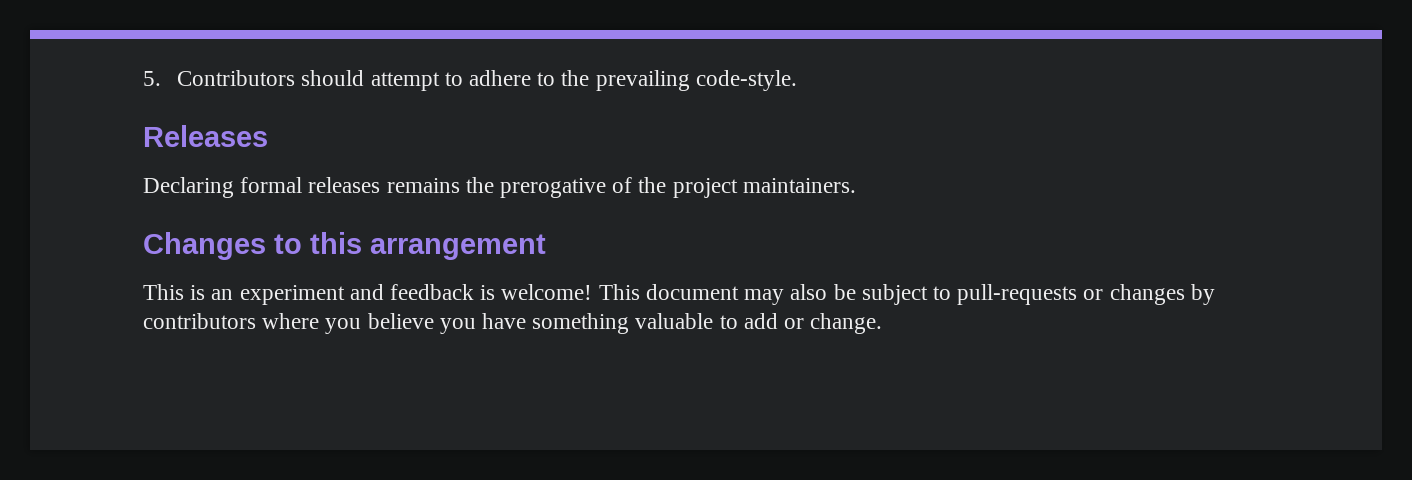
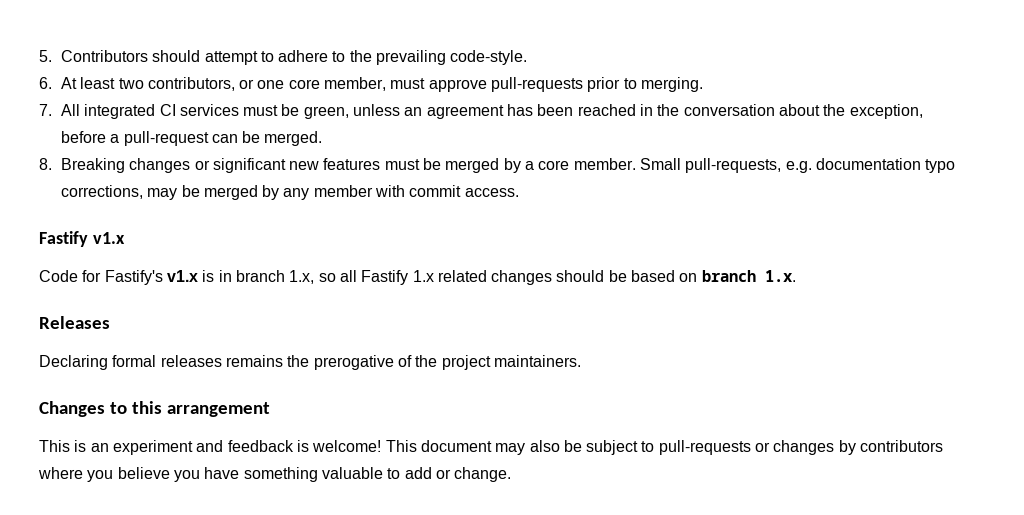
+ 6. At least two contributors, or one core member, must approve pull-requests prior to merging.
+ 7. All integrated CI services must be green, unless an agreement has been reached in the conversation about the exception, before a pull-request can be merged.
+ 8. Breaking changes or significant new features must be merged by a core member. Small pull-requests, e.g. documentation typo corrections, may be merged by any member with commit access.
+ Fastify v1.x
+ Code for Fastify's v1.x is in branch 1.x, so all Fastify 1.x related changes should be based on branch 1.x.

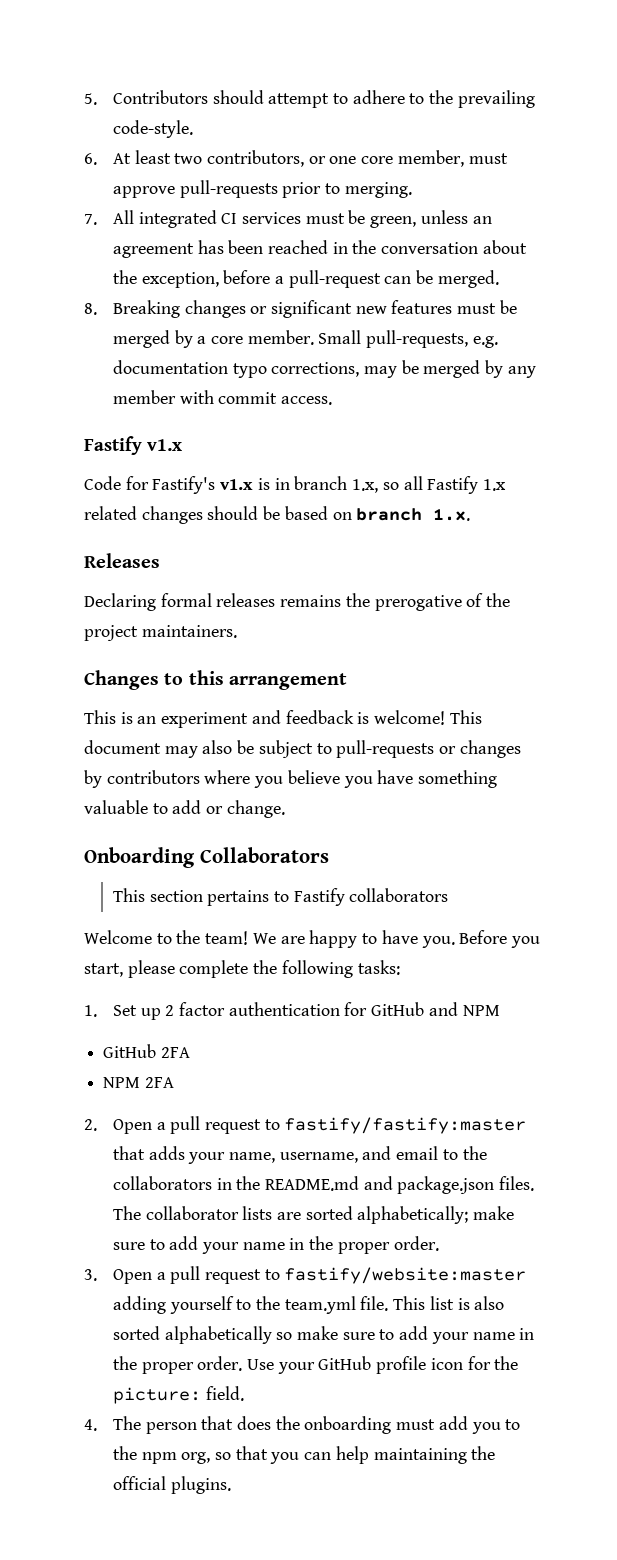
+ Onboarding Collaborators
+ This section pertains to Fastify collaborators
+ Welcome to the team! We are happy to have you. Before you start, please complete the following tasks:
+ 1. Set up 2 factor authentication for GitHub and NPM
+ GitHub 2FA
+ NPM 2FA
+ 2. Open a pull request to fastify/fastify:master that adds your name, username, and email to the collaborators in the README.md and package.json files. The collaborator lists are sorted alphabetically; make sure to add your name in the proper order.
+ 3. Open a pull request to fastify/website:master adding yourself to the team.yml file. This list is also sorted alphabetically so make sure to add your name in the proper order. Use your GitHub profile icon for the picture: field.
+ 4. The person that does the onboarding must add you to the npm org, so that you can help maintaining the official plugins.

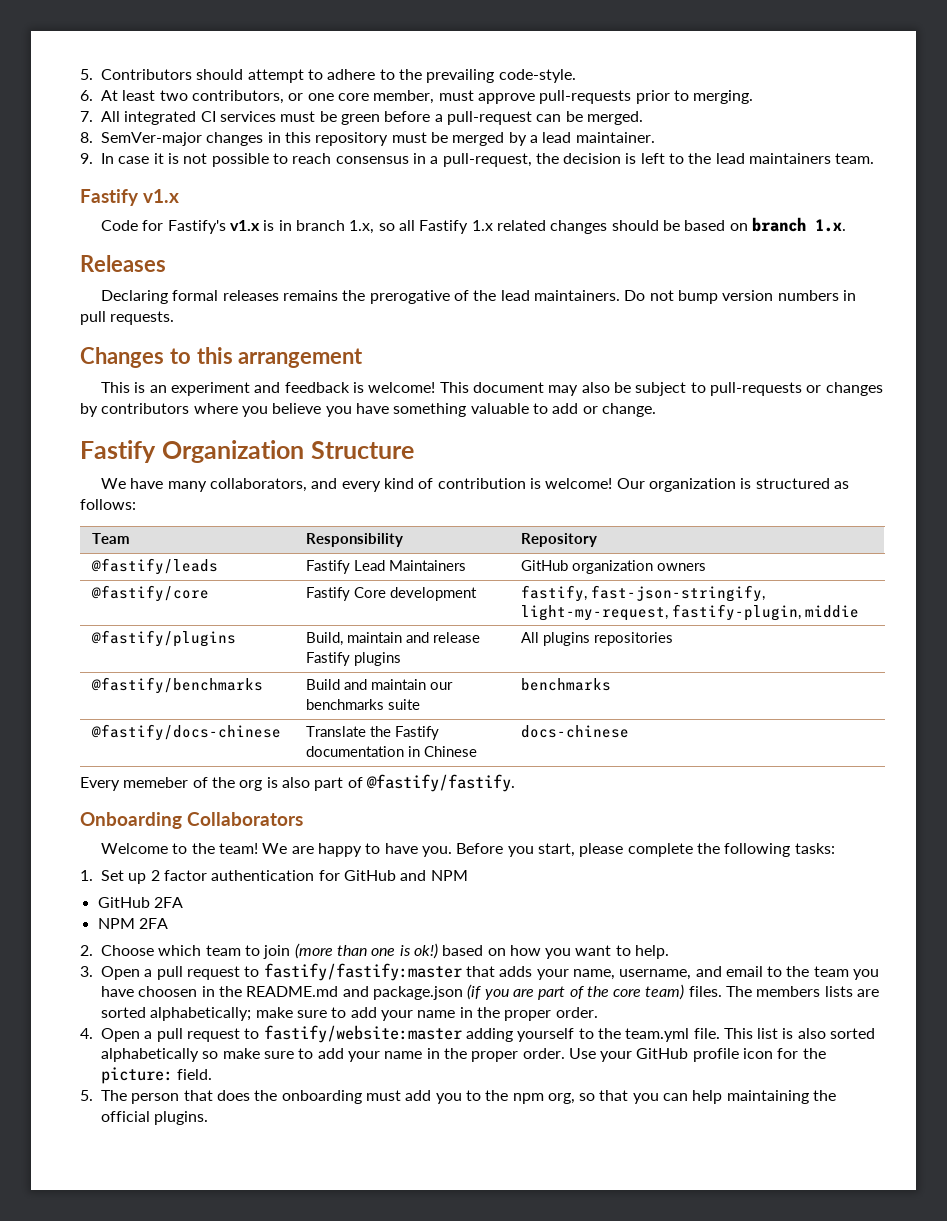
- 7. All integrated CI services must be green, unless an agreement has been reached in the conversation about the exception, before a pull-request can be merged.
+ 7. All integrated CI services must be green before a pull-request can be merged.
- 8. Breaking changes or significant new features must be merged by a core member. Small pull-requests, e.g. documentation typo corrections, may be merged by any member with commit access.
+ 8. SemVer-major changes in this repository must be merged by a lead maintainer.
+ 9. In case it is not possible to reach consensus in a pull-request, the decision is left to the lead maintainers team.
- Declaring formal releases remains the prerogative of the project maintainers.
+ Declaring formal releases remains the prerogative of the lead maintainers. Do not bump version numbers in pull requests.
+ Fastify Organization Structure
+ We have many collaborators, and every kind of contribution is welcome! Our organization is structured as follows:
+ Team | Responsibility | Repository
+ @fastify/leads | Fastify Lead Maintainers | GitHub organization owners
+ @fastify/core | Fastify Core development | fastify, fast-json-stringify, light-my-request, fastify-plugin, middie
+ @fastify/plugins | Build, maintain and release Fastify plugins | All plugins repositories
+ @fastify/benchmarks | Build and maintain our benchmarks suite | benchmarks
+ @fastify/docs-chinese | Translate the Fastify documentation in Chinese | docs-chinese
+ Every memeber of the org is also part of @fastify/fastify.
  Onboarding Collaborators
- This section pertains to Fastify collaborators
- 2. Open a pull request to fastify/fastify:master that adds your name, username, and email to the collaborators in the README.md and package.json files.
+ 2. Choose which team to join (more than one is ok!) based on how you want to help.
+ 3. Open a pull request to fastify/fastify:master that adds your name, username, and email to the team you have choosen in the README.md and package.json (if you are part of the core team) files.
- The collaborator lists are sorted alphabetically; make sure to add your name in the proper order.
+ The members lists are sorted alphabetically; make sure to add your name in the proper order.
- 3. Open a pull request to fastify/website:master adding yourself to the team.yml file.
+ 4. Open a pull request to fastify/website:master adding yourself to the team.yml file.
- 4. The person that does the onboarding must add you to the npm org, so that you can help maintaining the official plugins.
+ 5. The person that does the onboarding must add you to the npm org, so that you can help maintaining the official plugins.

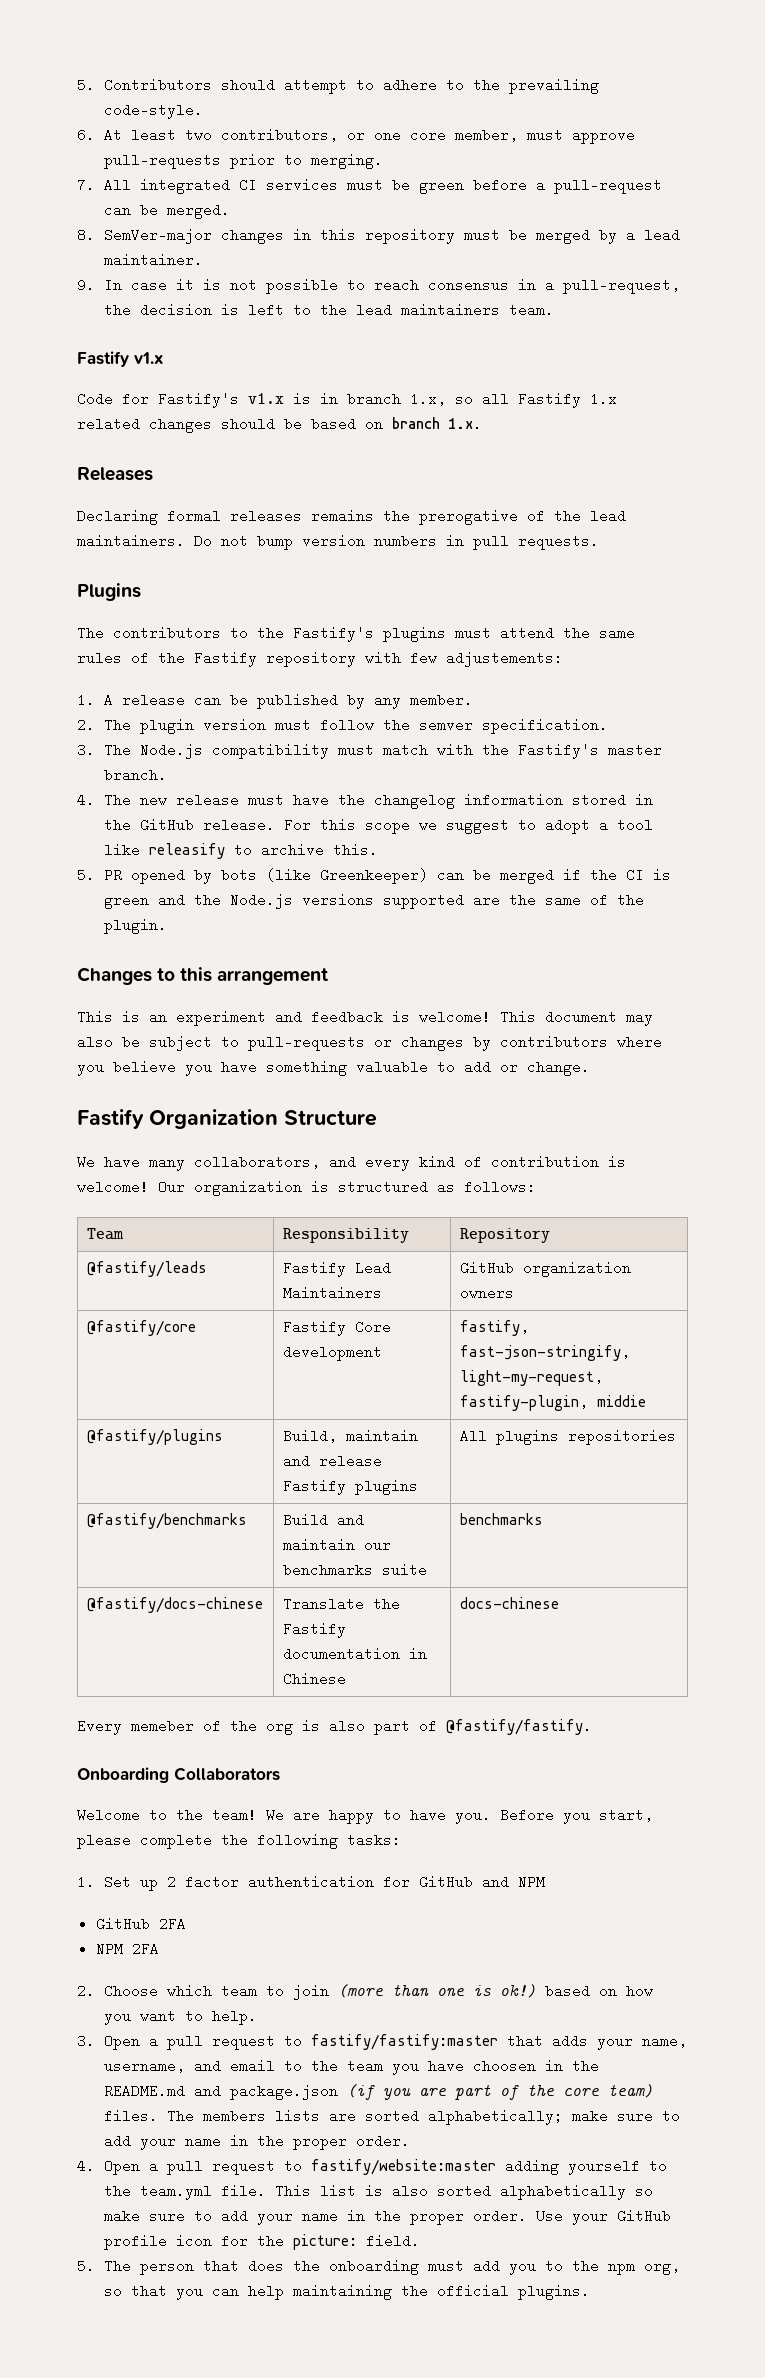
+ Plugins
+ The contributors to the Fastify's plugins must attend the same rules of the Fastify repository with few adjustements:
+ 1. A release can be published by any member.
+ 2. The plugin version must follow the semver specification.
+ 3. The Node.js compatibility must match with the Fastify's master branch.
+ 4. The new release must have the changelog information stored in the GitHub release. For this scope we suggest to adopt a tool like releasify to archive this.
+ 5. PR opened by bots (like Greenkeeper) can be merged if the CI is green and the Node.js versions supported are the same of the plugin.

